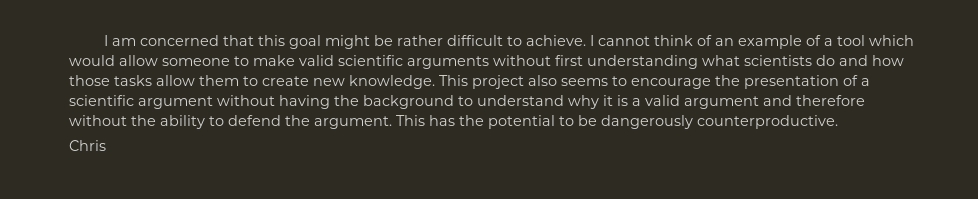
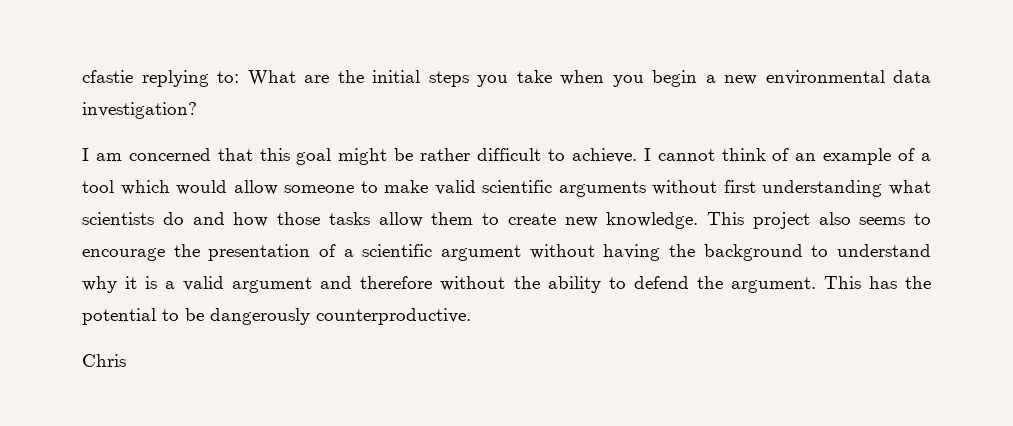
+ cfastie replying to: What are the initial steps you take when you begin a new environmental data investigation?

